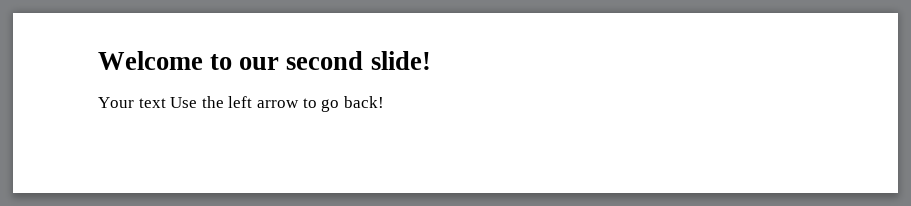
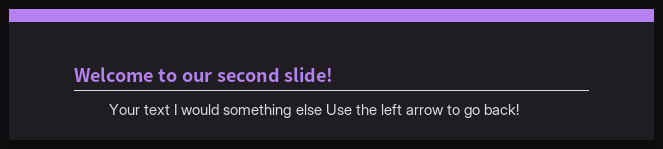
- Your text Use the left arrow to go back!
+ Your text I would something else Use the left arrow to go back!

